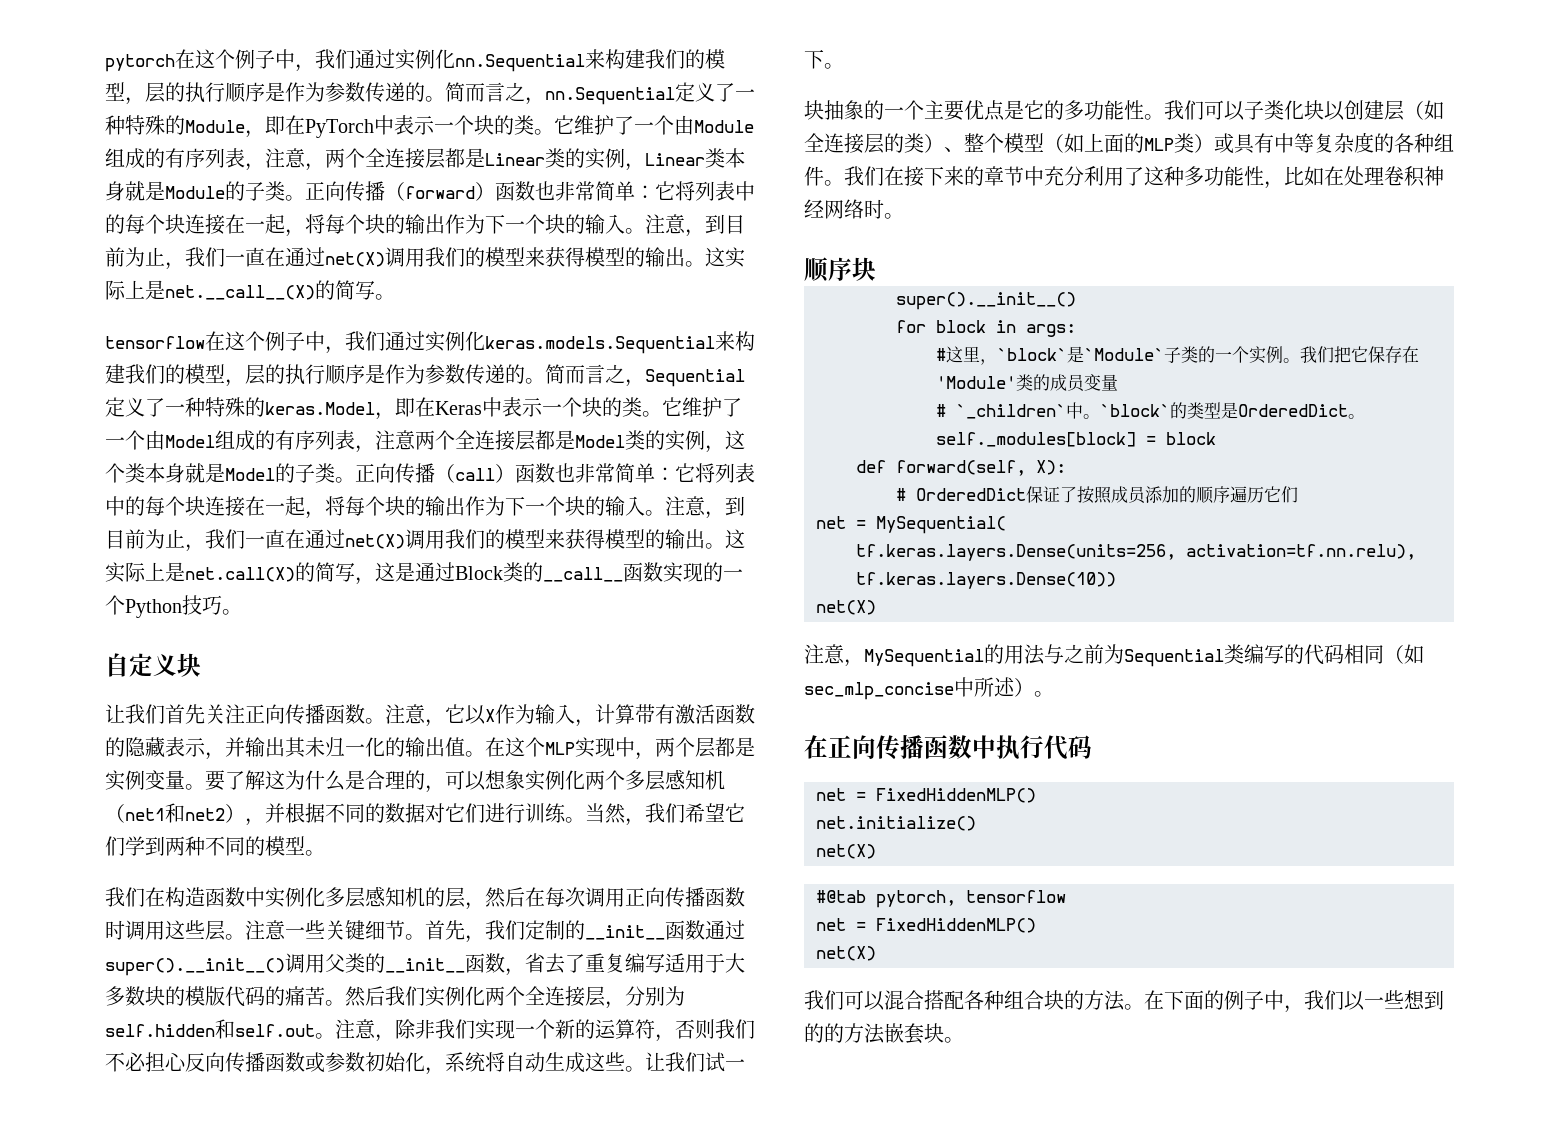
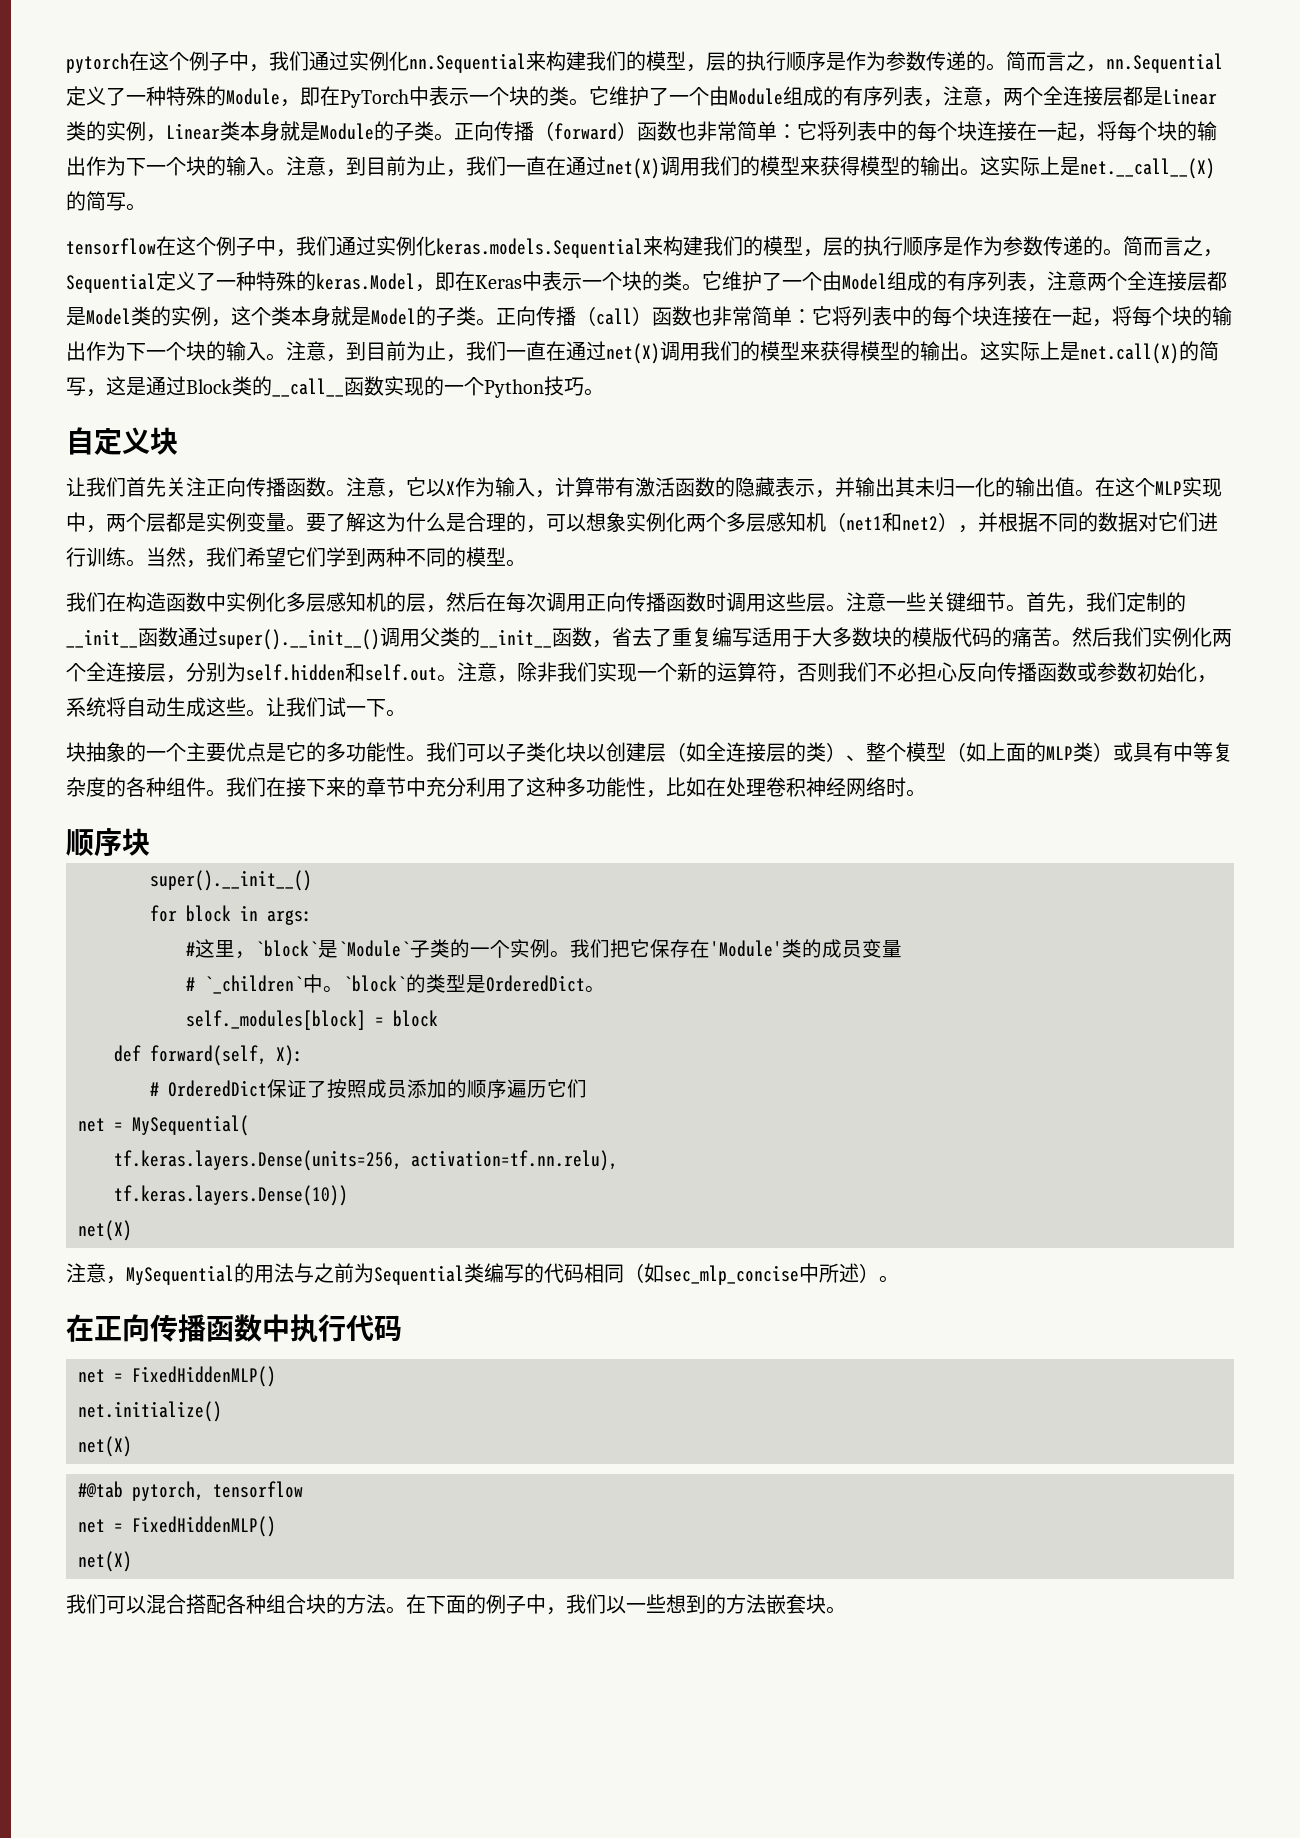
- 在下面的例子中，我们以一些想到的的方法嵌套块。
+ 在下面的例子中，我们以一些想到的方法嵌套块。

